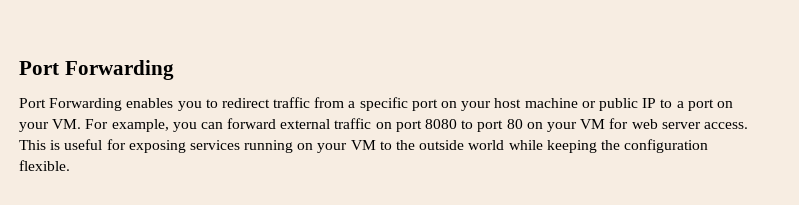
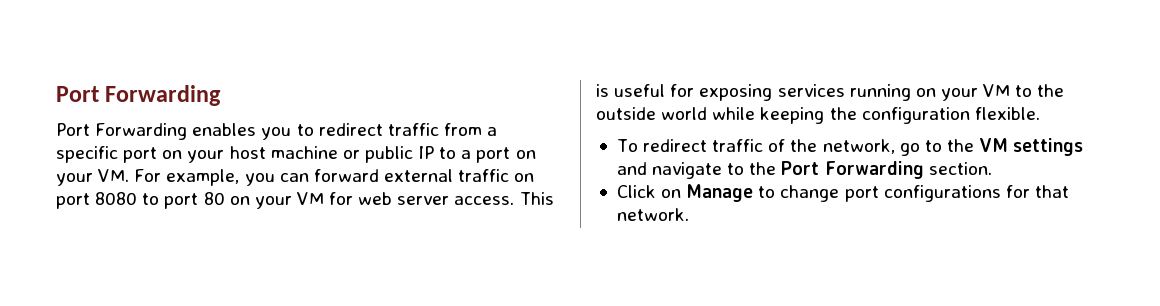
+ To redirect traffic of the network, go to the VM settings and navigate to the Port Forwarding section.
+ Click on Manage to change port configurations for that network.

